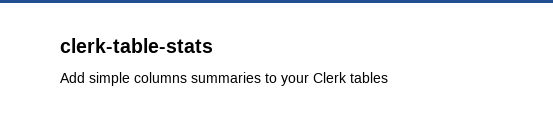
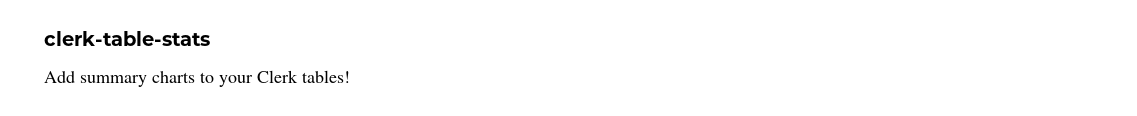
- Add simple columns summaries to your Clerk tables
+ Add summary charts to your Clerk tables!

